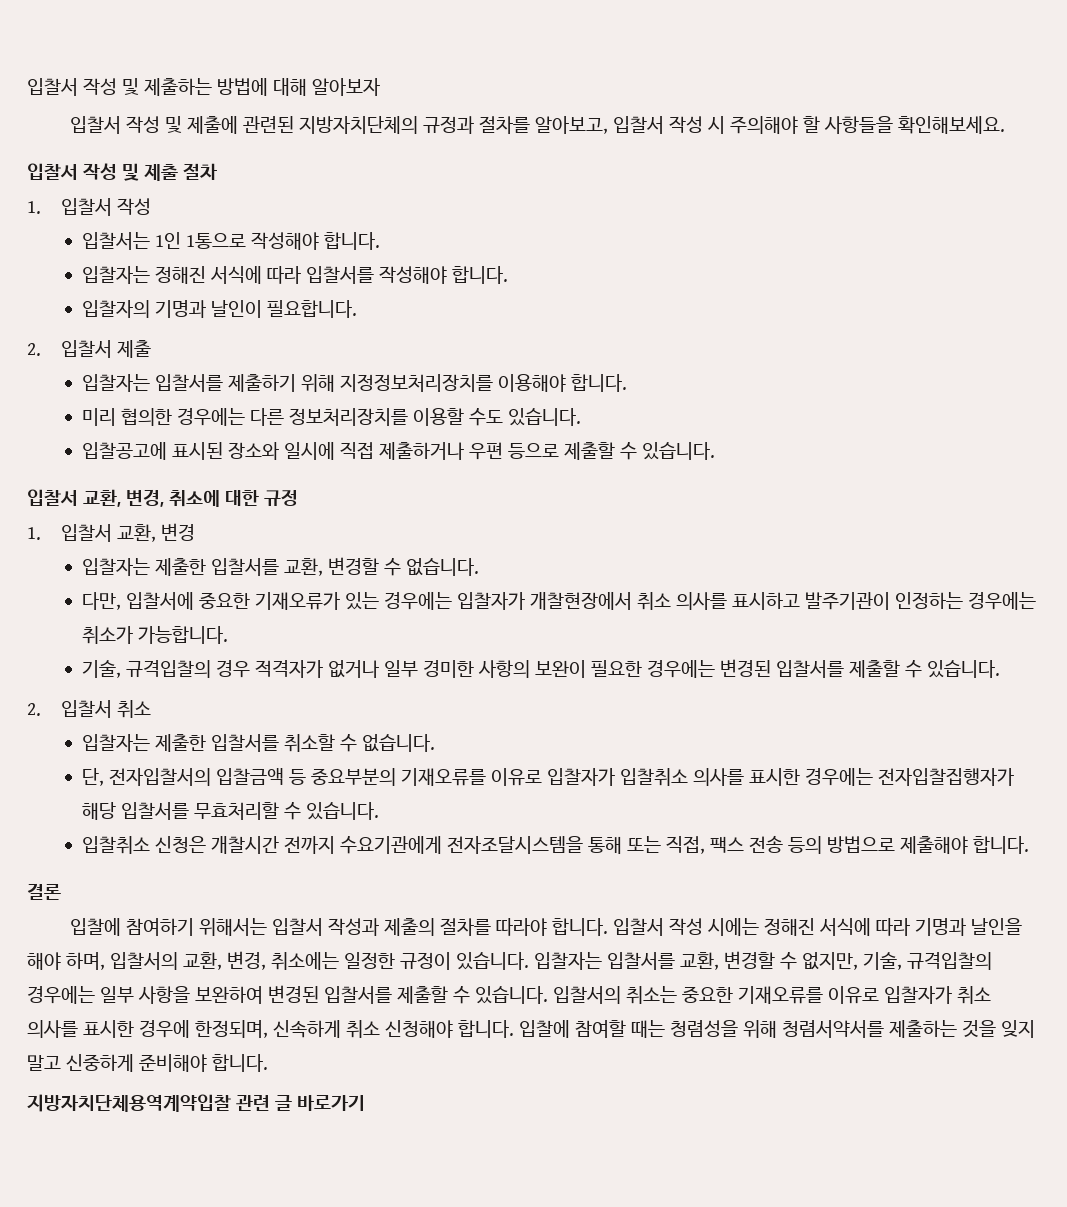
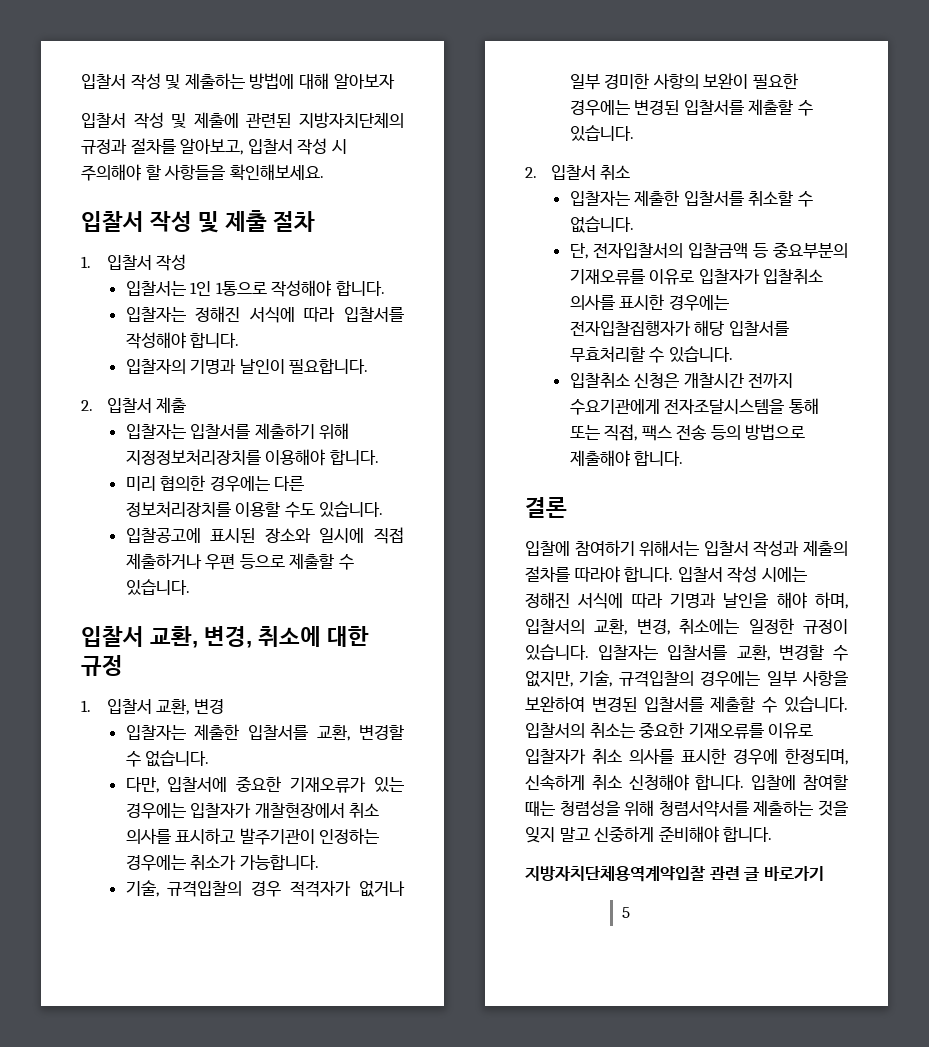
+ 5

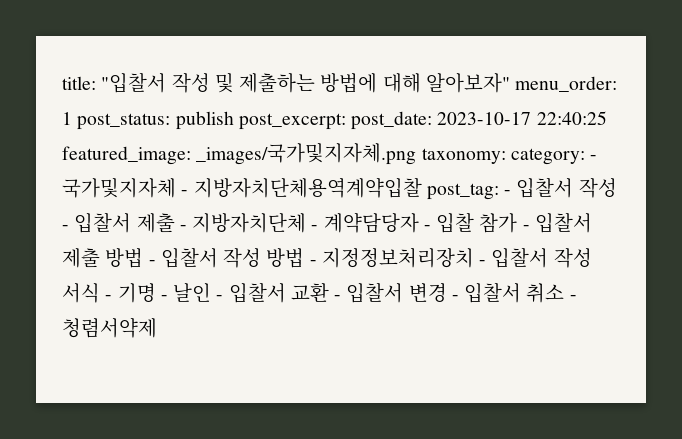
- 입찰서 작성 및 제출하는 방법에 대해 알아보자
- 입찰서 작성 및 제출에 관련된 지방자치단체의 규정과 절차를 알아보고, 입찰서 작성 시 주의해야 할 사항들을 확인해보세요.
- 입찰서 작성 및 제출 절차
- 1. 입찰서 작성
- 입찰서는 1인 1통으로 작성해야 합니다.
- 입찰자는 정해진 서식에 따라 입찰서를 작성해야 합니다.
- 입찰자의 기명과 날인이 필요합니다.
- 2. 입찰서 제출
- 입찰자는 입찰서를 제출하기 위해 지정정보처리장치를 이용해야 합니다.
- 미리 협의한 경우에는 다른 정보처리장치를 이용할 수도 있습니다.
- 입찰공고에 표시된 장소와 일시에 직접 제출하거나 우편 등으로 제출할 수 있습니다.
- 입찰서 교환, 변경, 취소에 대한 규정
- 1. 입찰서 교환, 변경
- 입찰자는 제출한 입찰서를 교환, 변경할 수 없습니다.
- 다만, 입찰서에 중요한 기재오류가 있는 경우에는 입찰자가 개찰현장에서 취소 의사를 표시하고 발주기관이 인정하는 경우에는 취소가 가능합니다.
- 기술, 규격입찰의 경우 적격자가 없거나 일부 경미한 사항의 보완이 필요한 경우에는 변경된 입찰서를 제출할 수 있습니다.
- 2. 입찰서 취소
- 입찰자는 제출한 입찰서를 취소할 수 없습니다.
- 단, 전자입찰서의 입찰금액 등 중요부분의 기재오류를 이유로 입찰자가 입찰취소 의사를 표시한 경우에는 전자입찰집행자가 해당 입찰서를 무효처리할 수 있습니다.
- 입찰취소 신청은 개찰시간 전까지 수요기관에게 전자조달시스템을 통해 또는 직접, 팩스 전송 등의 방법으로 제출해야 합니다.
- 결론
- 입찰에 참여하기 위해서는 입찰서 작성과 제출의 절차를 따라야 합니다. 입찰서 작성 시에는 정해진 서식에 따라 기명과 날인을 해야 하며, 입찰서의 교환, 변경, 취소에는 일정한 규정이 있습니다. 입찰자는 입찰서를 교환, 변경할 수 없지만, 기술, 규격입찰의 경우에는 일부 사항을 보완하여 변경된 입찰서를 제출할 수 있습니다. 입찰서의 취소는 중요한 기재오류를 이유로 입찰자가 취소 의사를 표시한 경우에 한정되며, 신속하게 취소 신청해야 합니다. 입찰에 참여할 때는 청렴성을 위해 청렴서약서를 제출하는 것을 잊지 말고 신중하게 준비해야 합니다.
- 지방자치단체용역계약입찰 관련 글 바로가기
- 5
+ title: "입찰서 작성 및 제출하는 방법에 대해 알아보자" menu_order: 1 post_status: publish post_excerpt: post_date: 2023-10-17 22:40:25 featured_image: _images/국가및지자체.png taxonomy: category: - 국가및지자체 - 지방자치단체용역계약입찰 post_tag: - 입찰서 작성 - 입찰서 제출 - 지방자치단체 - 계약담당자 - 입찰 참가 - 입찰서 제출 방법 - 입찰서 작성 방법 - 지정정보처리장치 - 입찰서 작성 서식 - 기명 - 날인 - 입찰서 교환 - 입찰서 변경 - 입찰서 취소 - 청렴서약제

